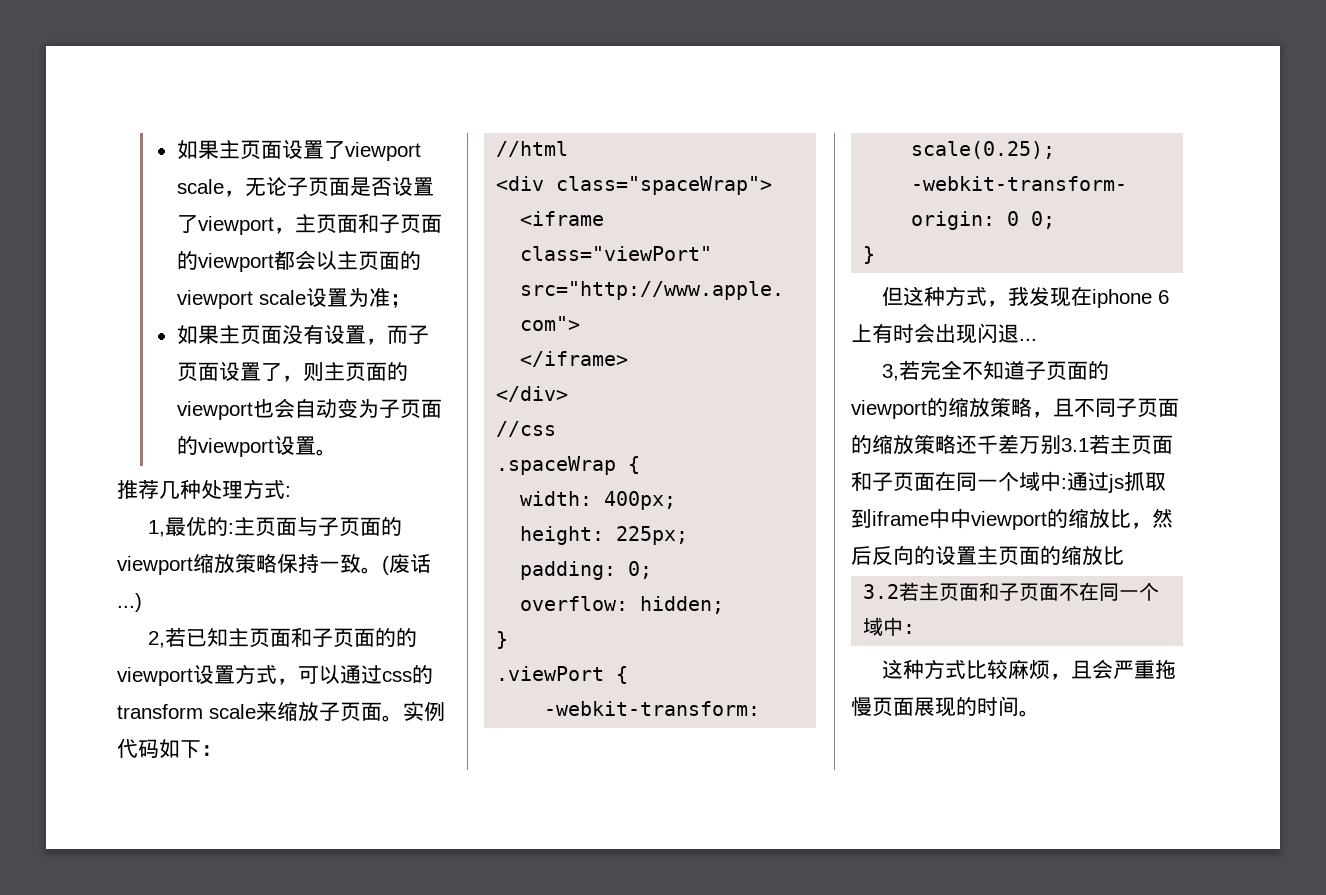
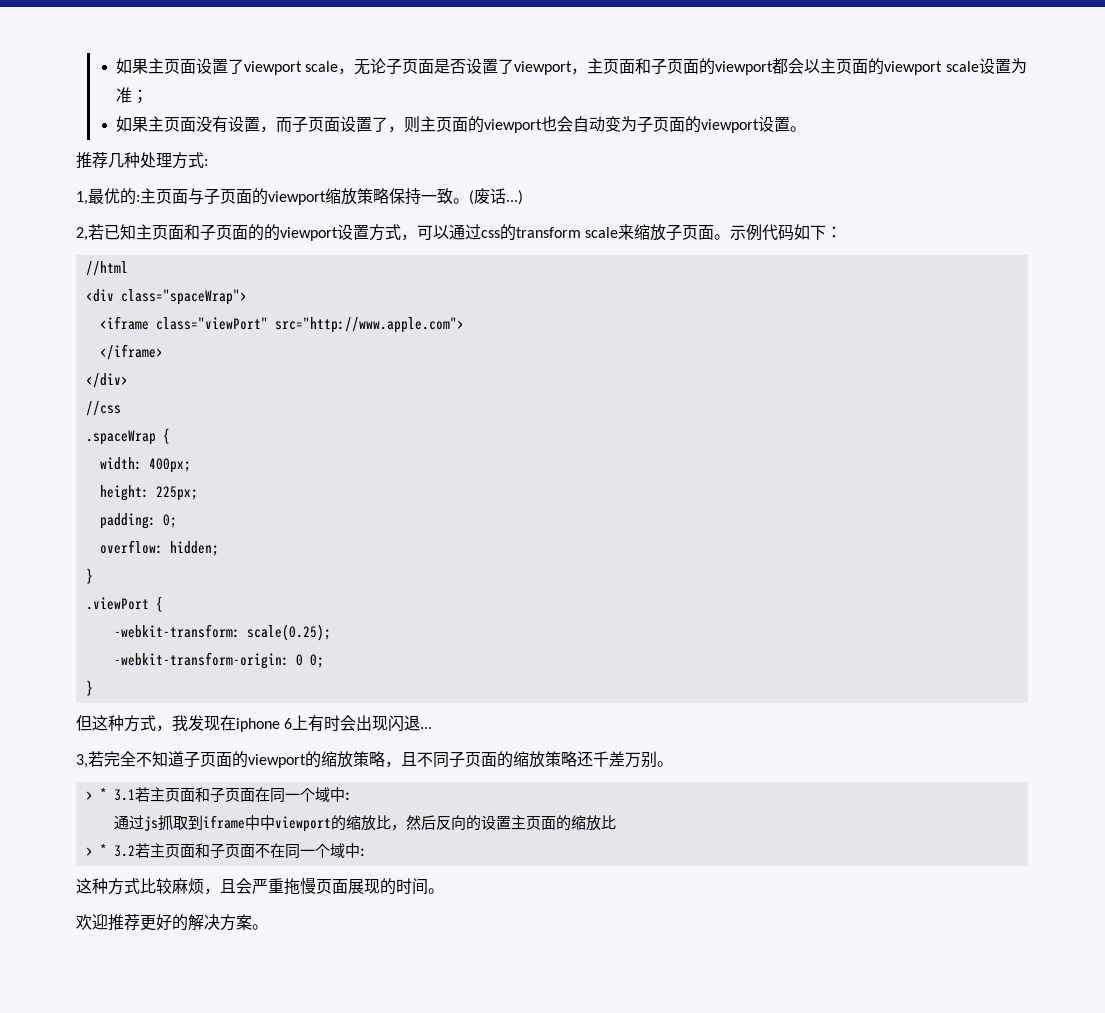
- 实例代码如下：
+ 示例代码如下：
- 3,若完全不知道子页面的viewport的缩放策略，且不同子页面的缩放策略还千差万别3.1若主页面和子页面在同一个域中:通过js抓取到iframe中中viewport的缩放比，然后反向的设置主页面的缩放比
+ 3,若完全不知道子页面的viewport的缩放策略，且不同子页面的缩放策略还千差万别。
+ > * 3.1若主页面和子页面在同一个域中:
+ 通过js抓取到iframe中中viewport的缩放比，然后反向的设置主页面的缩放比
- 3.2若主页面和子页面不在同一个域中:
+ > * 3.2若主页面和子页面不在同一个域中:
+ 欢迎推荐更好的解决方案。

